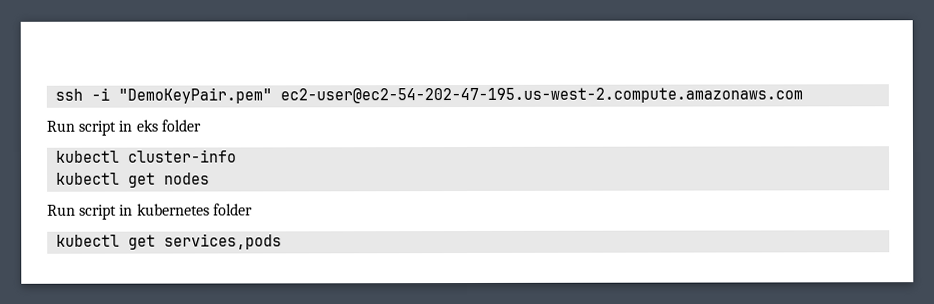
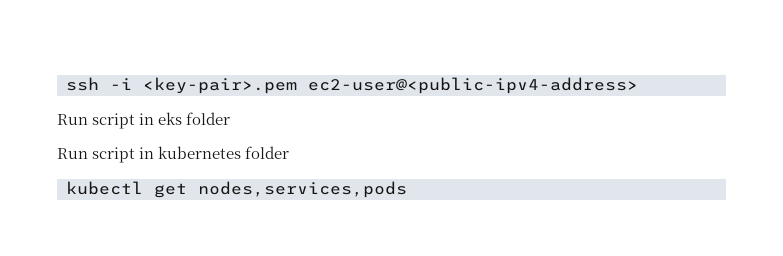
- ssh -i "DemoKeyPair.pem" ec2-user@ec2-54-202-47-195.us-west-2.compute.amazonaws.com
+ ssh -i <key-pair>.pem ec2-user@<public-ipv4-address>
- kubectl cluster-info
- kubectl get nodes
- kubectl get services,pods
+ kubectl get nodes,services,pods

